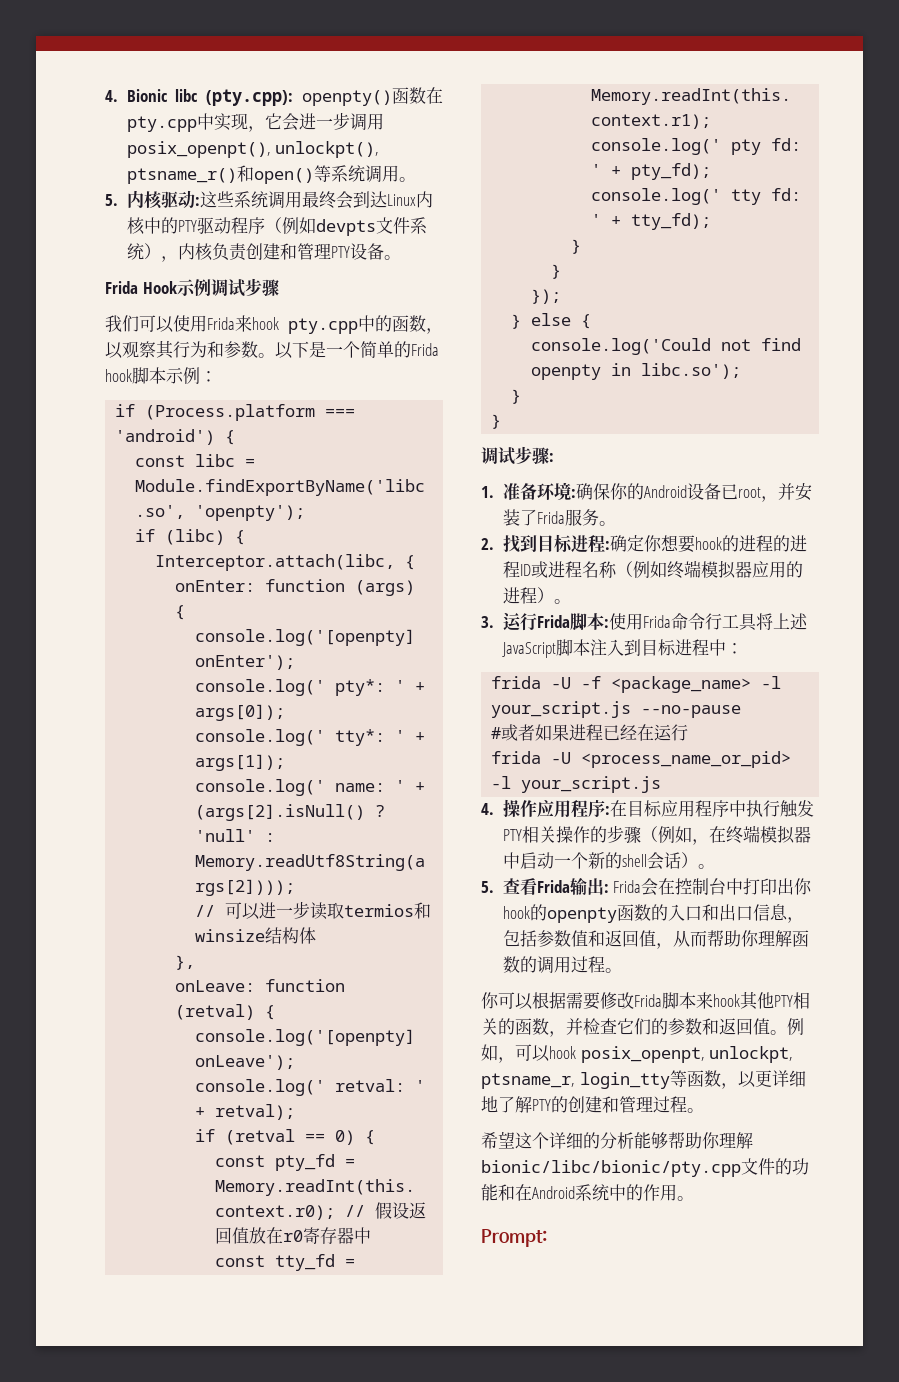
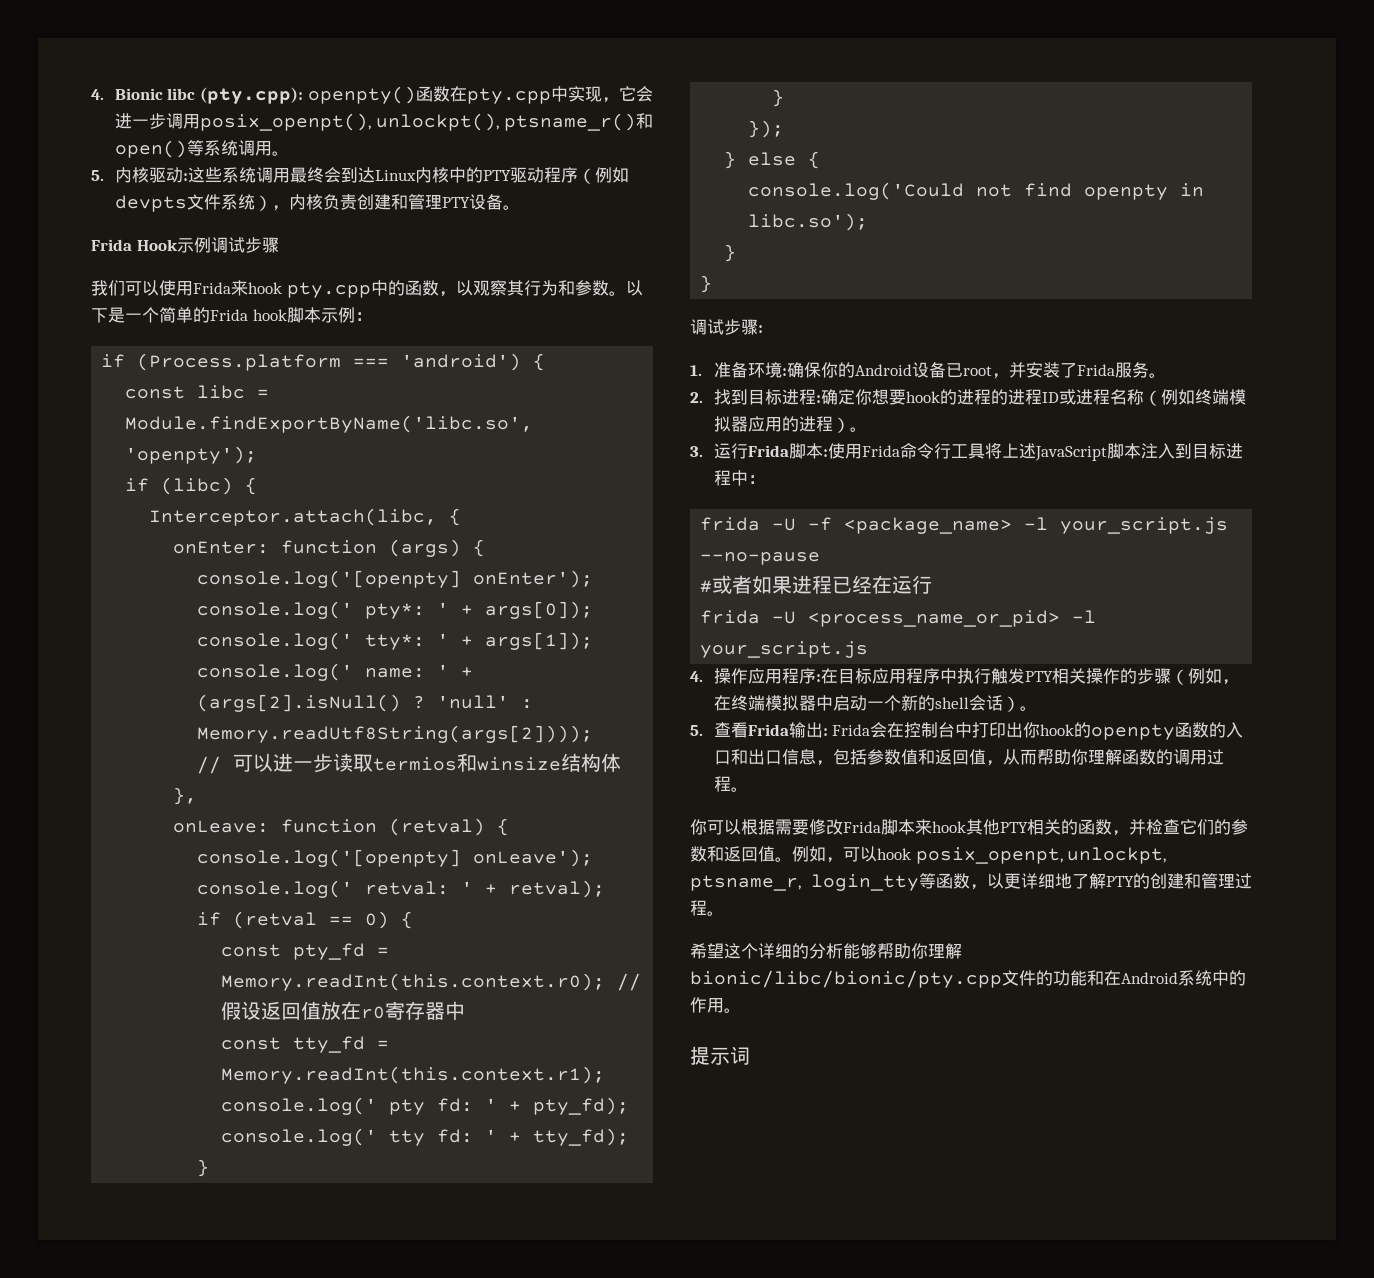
- Prompt:
+ 提示词

